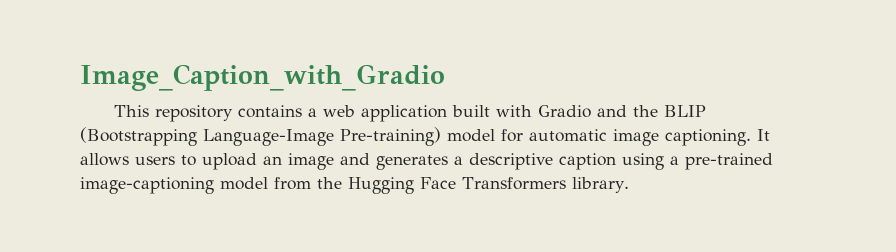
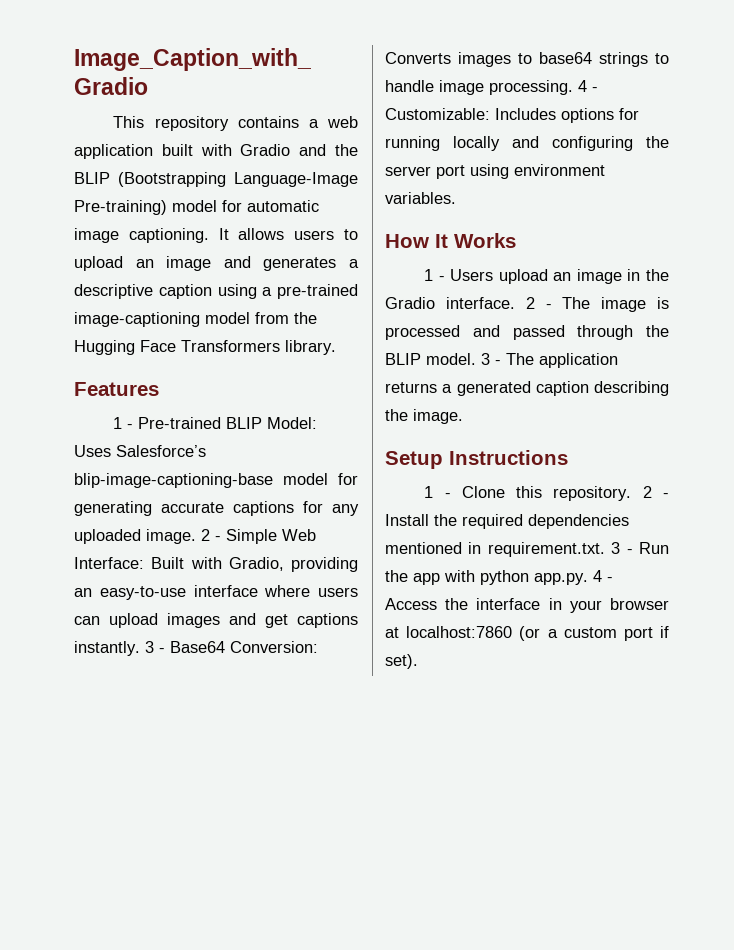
+ Features
+ 1 - Pre-trained BLIP Model: Uses Salesforce’s blip-image-captioning-base model for generating accurate captions for any uploaded image. 2 - Simple Web Interface: Built with Gradio, providing an easy-to-use interface where users can upload images and get captions instantly. 3 - Base64 Conversion: Converts images to base64 strings to handle image processing. 4 - Customizable: Includes options for running locally and configuring the server port using environment variables.
+ How It Works
+ 1 - Users upload an image in the Gradio interface. 2 - The image is processed and passed through the BLIP model. 3 - The application returns a generated caption describing the image.
+ Setup Instructions
+ 1 - Clone this repository. 2 - Install the required dependencies mentioned in requirement.txt. 3 - Run the app with python app.py. 4 - Access the interface in your browser at localhost:7860 (or a custom port if set).

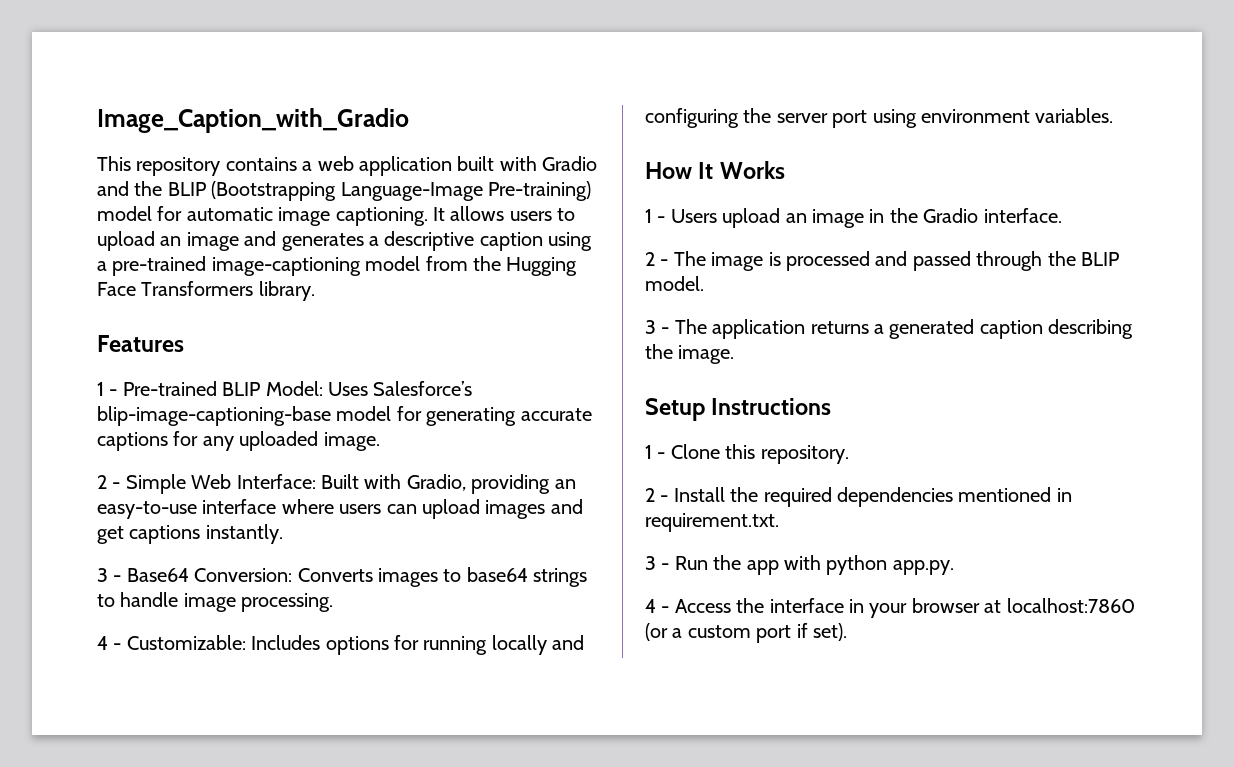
- Uses Salesforce’s blip-image-captioning-base model for generating accurate captions for any uploaded image. 2 - Simple Web Interface:
+ Uses Salesforce’s blip-image-captioning-base model for generating accurate captions for any uploaded image.
+ 2 - Simple Web Interface:
- Built with Gradio, providing an easy-to-use interface where users can upload images and get captions instantly. 3 - Base64 Conversion:
+ Built with Gradio, providing an easy-to-use interface where users can upload images and get captions instantly.
+ 3 - Base64 Conversion:
- Converts images to base64 strings to handle image processing. 4 - Customizable:
+ Converts images to base64 strings to handle image processing.
+ 4 - Customizable:
- 1 - Users upload an image in the Gradio interface. 2 - The image is processed and passed through the BLIP model. 3 - The application returns a generated caption describing the image.
+ 1 - Users upload an image in the Gradio interface.
+ 2 - The image is processed and passed through the BLIP model.
+ 3 - The application returns a generated caption describing the image.
- 1 - Clone this repository. 2 - Install the required dependencies mentioned in requirement.txt. 3 - Run the app with python app.py. 4 - Access the interface in your browser at localhost:7860 (or a custom port if set).
+ 1 - Clone this repository.
+ 2 - Install the required dependencies mentioned in requirement.txt.
+ 3 - Run the app with python app.py.
+ 4 - Access the interface in your browser at localhost:7860 (or a custom port if set).

